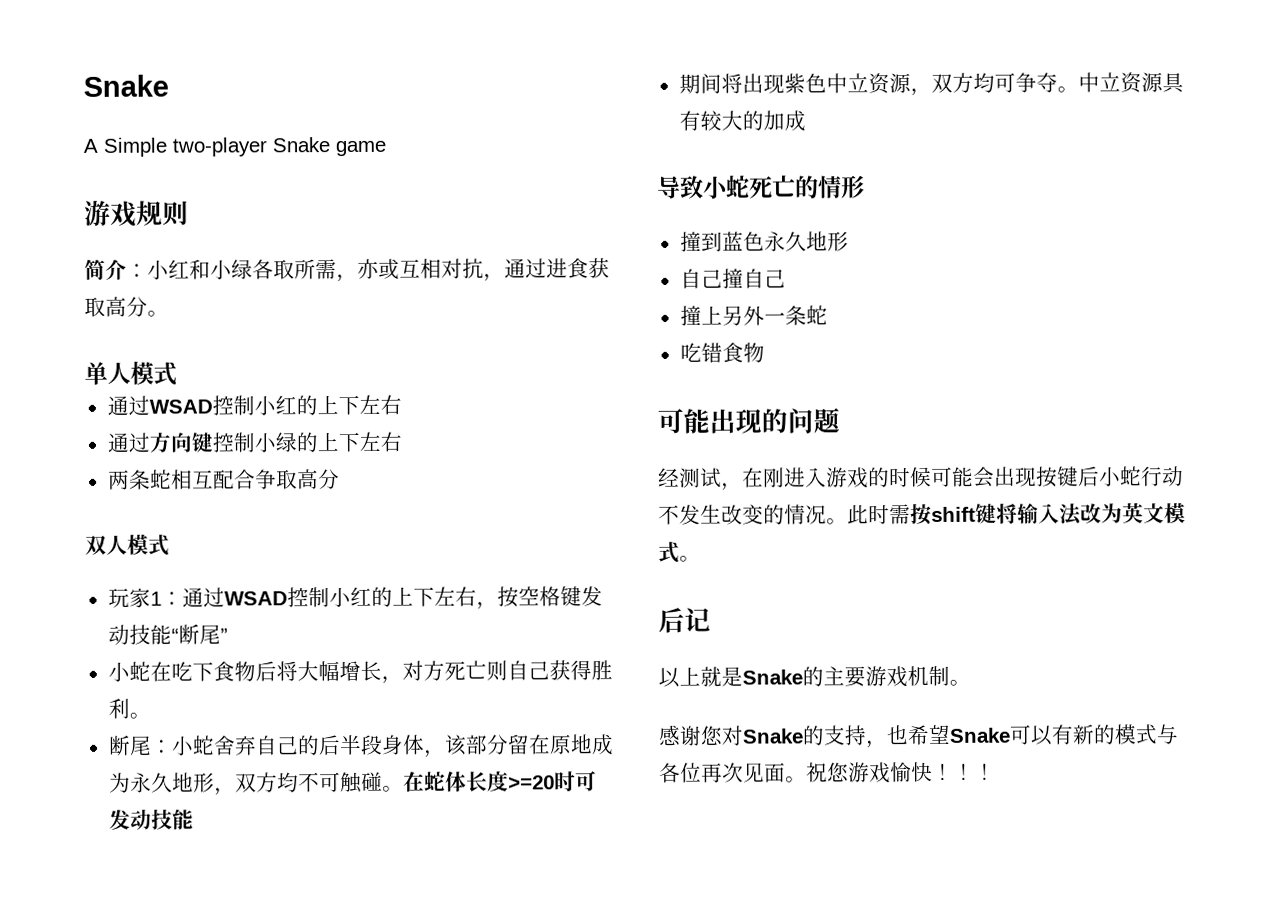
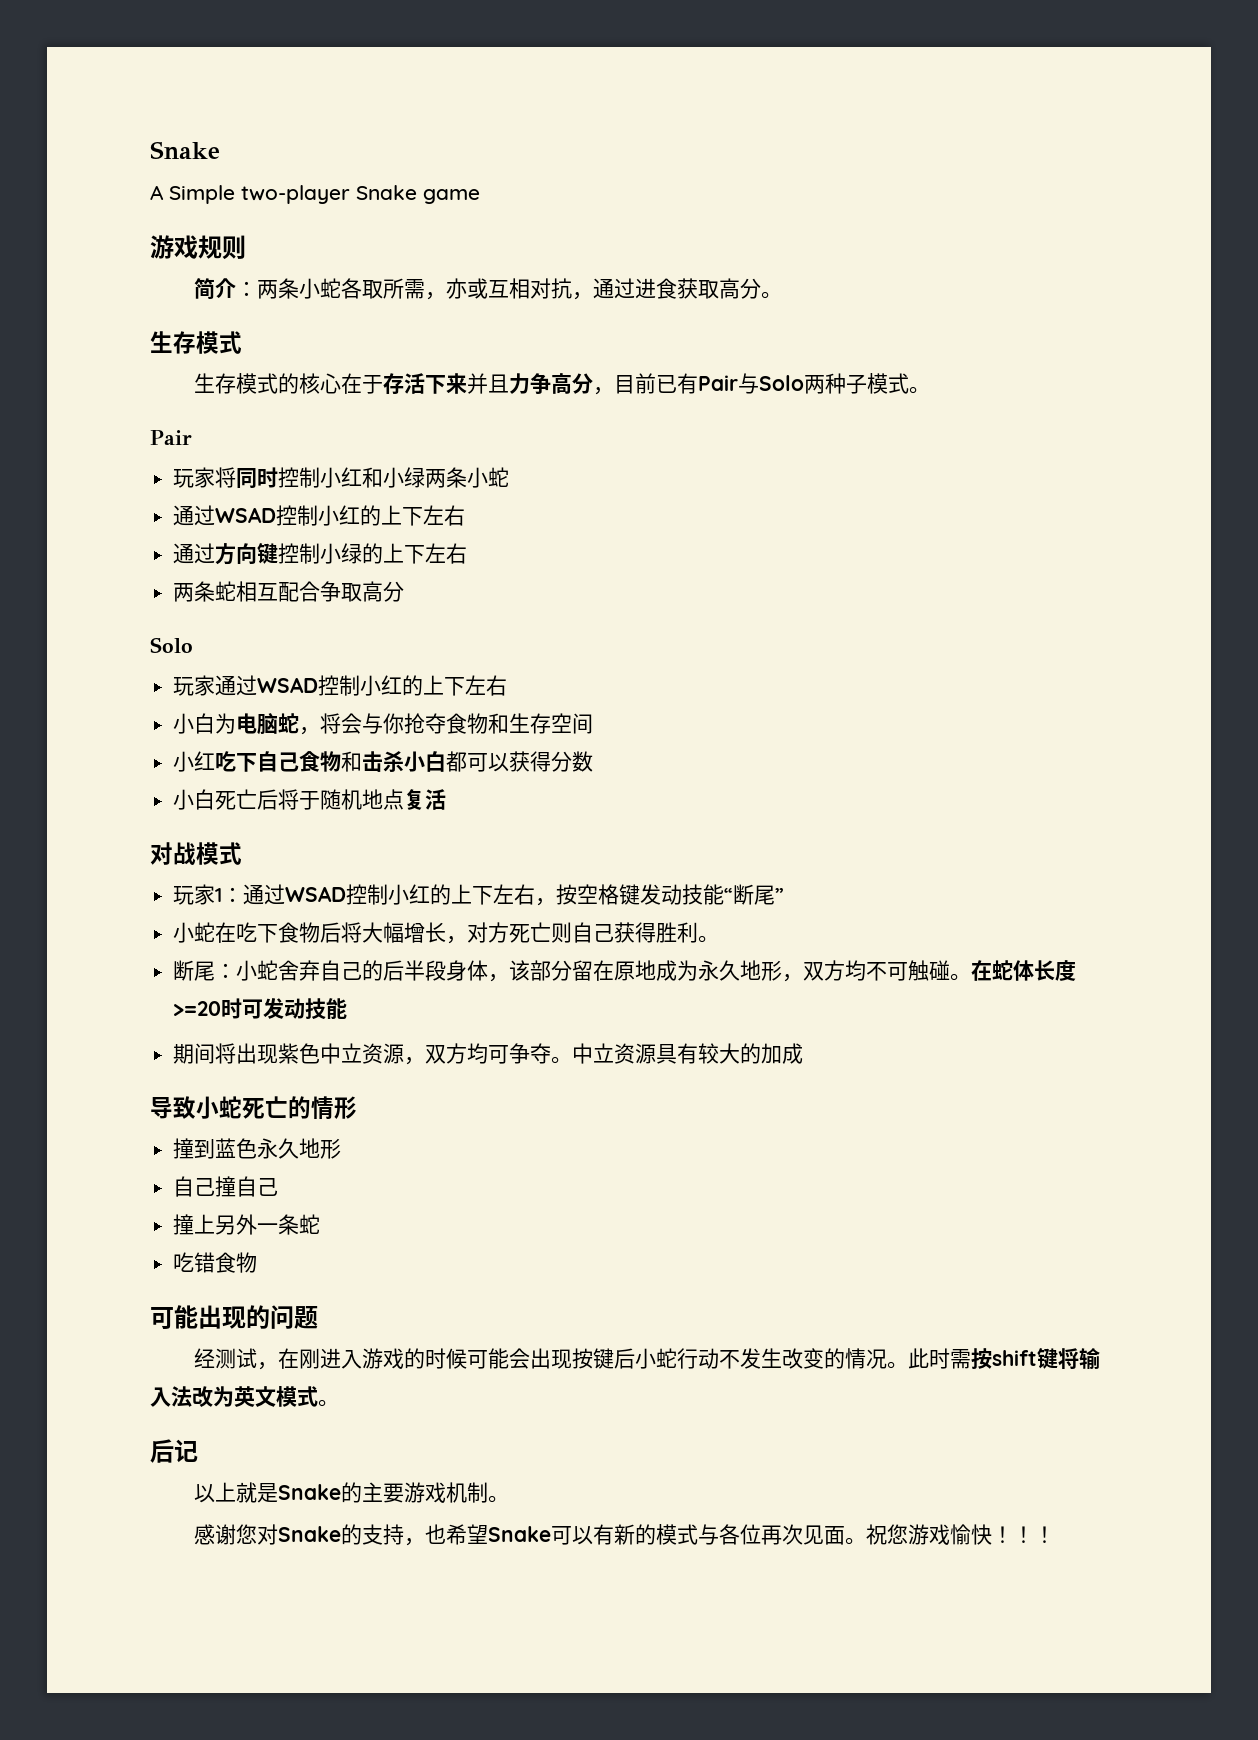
- 简介：小红和小绿各取所需，亦或互相对抗，通过进食获取高分。
- 单人模式
+ 简介：两条小蛇各取所需，亦或互相对抗，通过进食获取高分。
+ 生存模式
+ 生存模式的核心在于存活下来并且力争高分，目前已有Pair与Solo两种子模式。
+ Pair
+ 玩家将同时控制小红和小绿两条小蛇
  两条蛇相互配合争取高分
- 双人模式
+ Solo
+ 玩家通过WSAD控制小红的上下左右
+ 小白为电脑蛇，将会与你抢夺食物和生存空间
+ 小红吃下自己食物和击杀小白都可以获得分数
+ 小白死亡后将于随机地点复活
+ 对战模式

